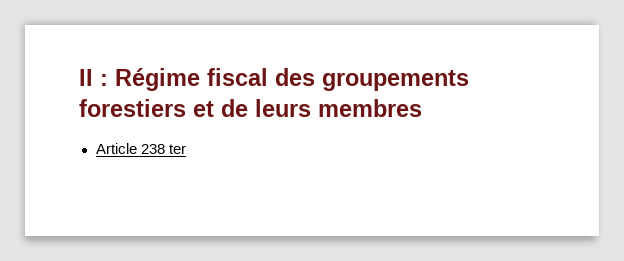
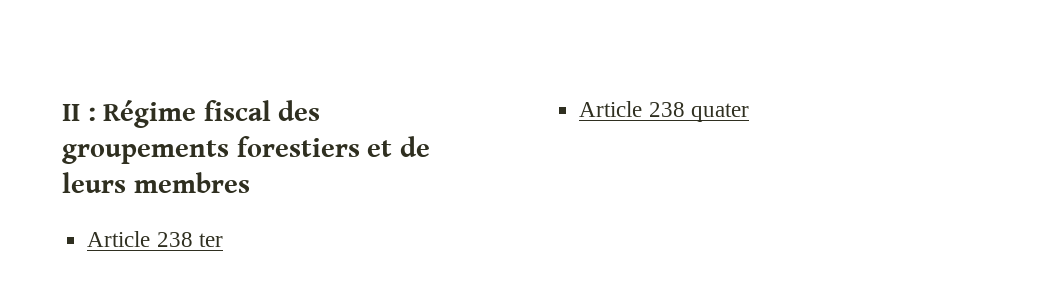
+ Article 238 quater

